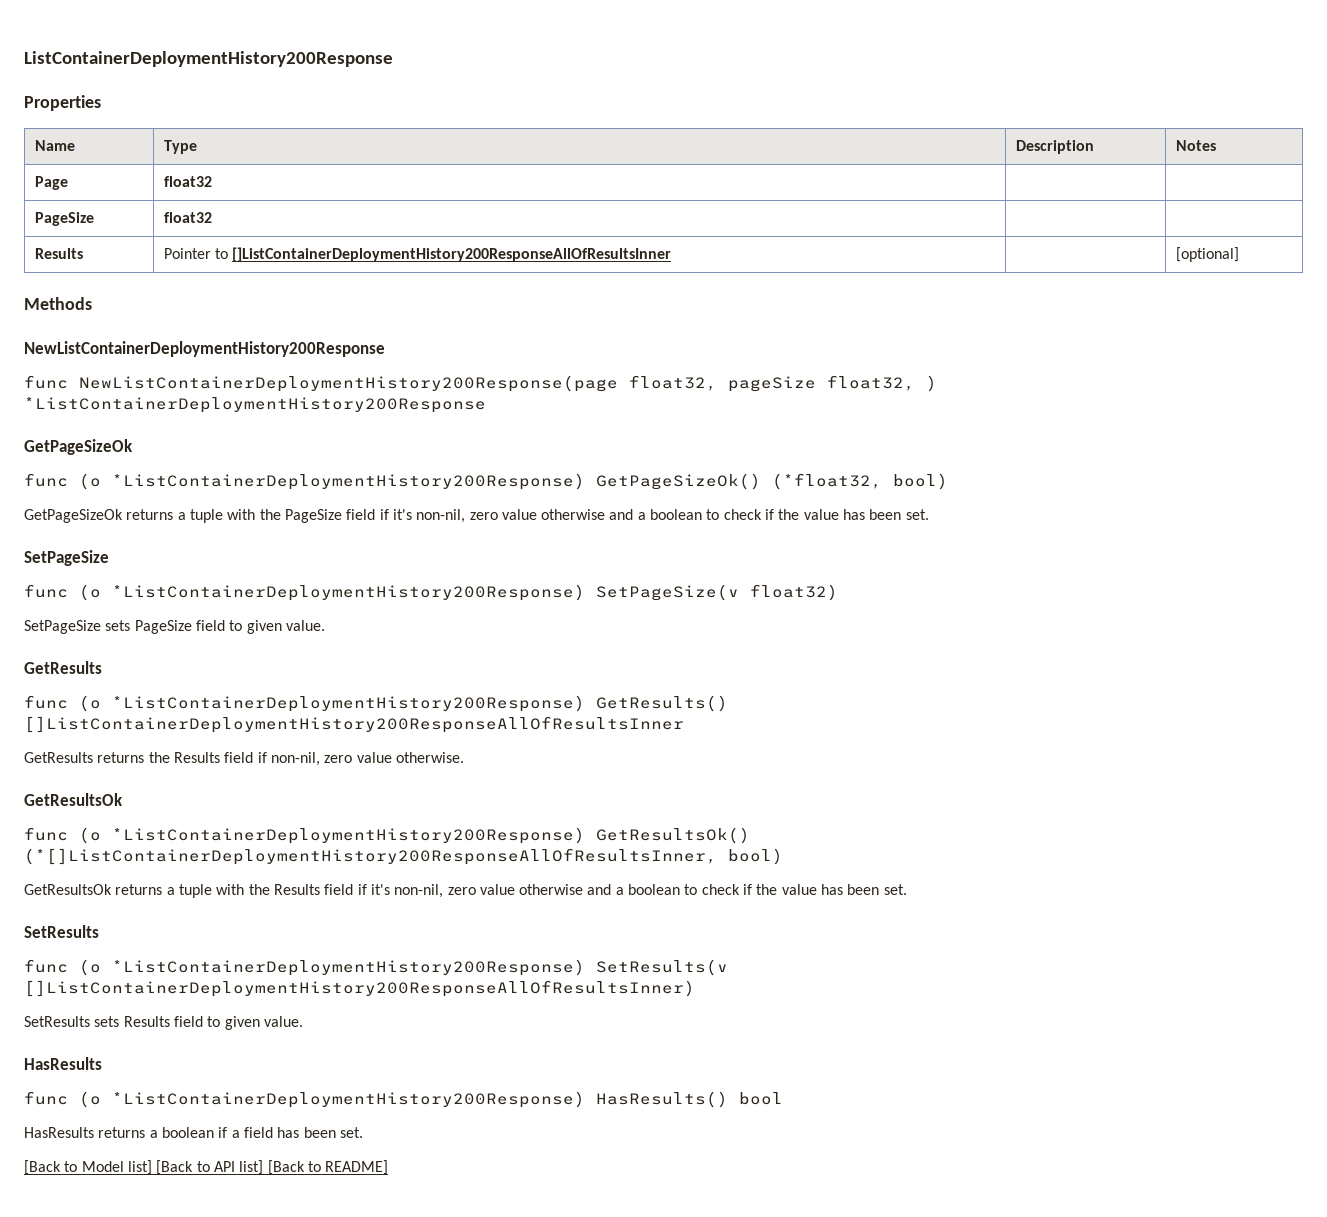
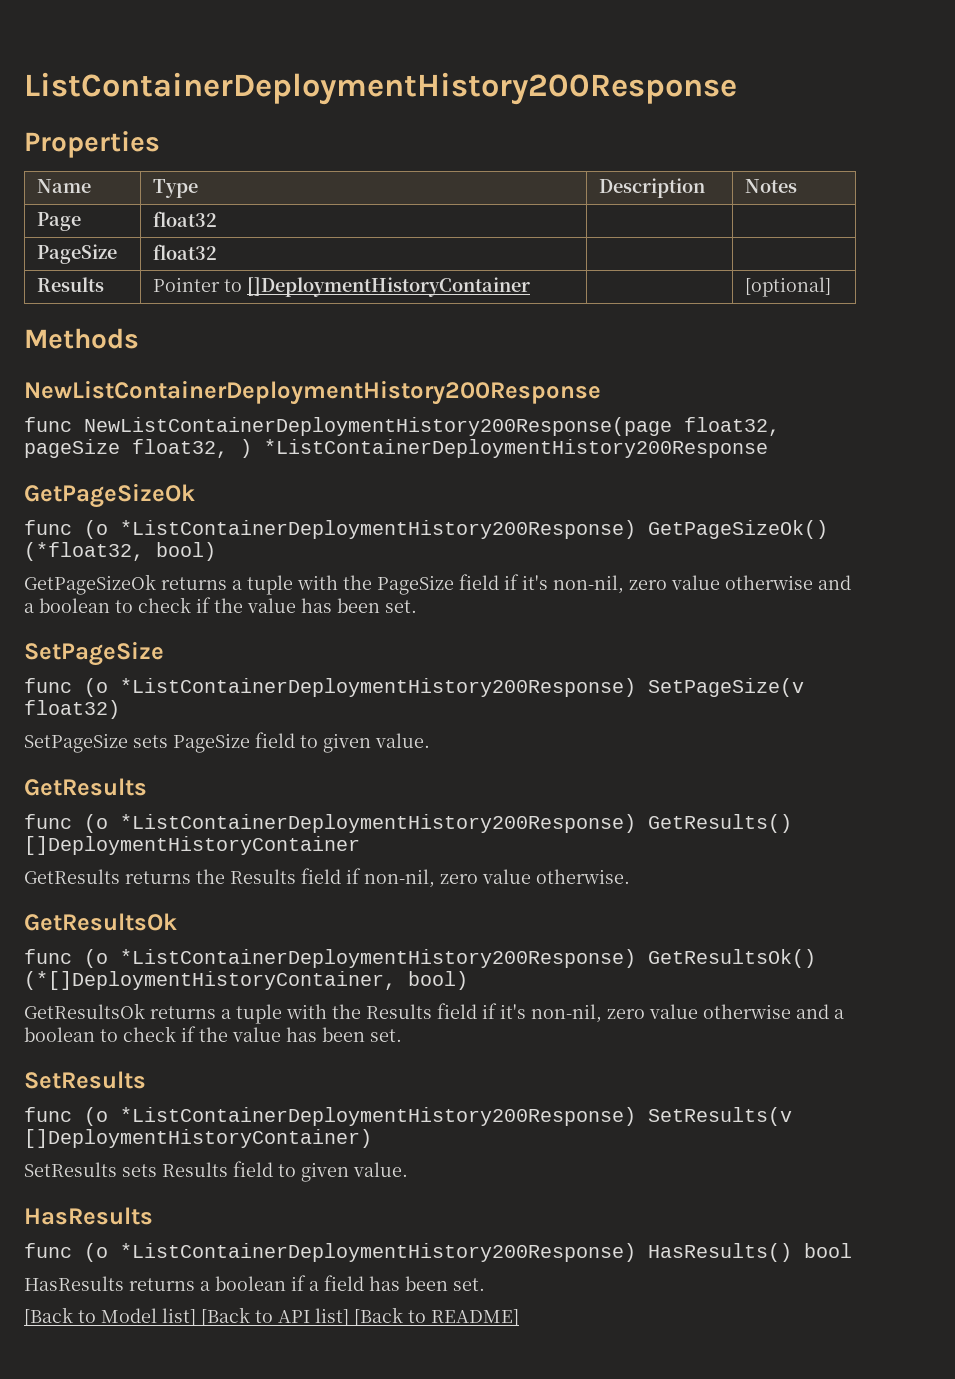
- Results | Pointer to []ListContainerDeploymentHistory200ResponseAllOfResultsInner | | [optional]
+ Results | Pointer to []DeploymentHistoryContainer | | [optional]
- func (o *ListContainerDeploymentHistory200Response) GetResults() []ListContainerDeploymentHistory200ResponseAllOfResultsInner
+ func (o *ListContainerDeploymentHistory200Response) GetResults() []DeploymentHistoryContainer
- func (o *ListContainerDeploymentHistory200Response) GetResultsOk() (*[]ListContainerDeploymentHistory200ResponseAllOfResultsInner, bool)
+ func (o *ListContainerDeploymentHistory200Response) GetResultsOk() (*[]DeploymentHistoryContainer, bool)
- func (o *ListContainerDeploymentHistory200Response) SetResults(v []ListContainerDeploymentHistory200ResponseAllOfResultsInner)
+ func (o *ListContainerDeploymentHistory200Response) SetResults(v []DeploymentHistoryContainer)

